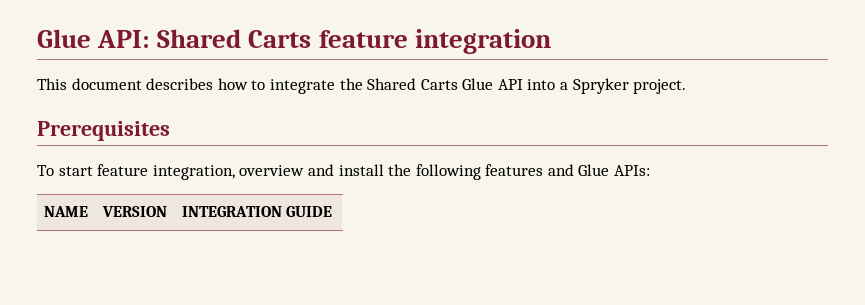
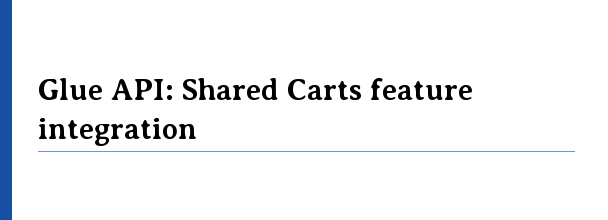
- This document describes how to integrate the Shared Carts Glue API into a Spryker project.
- Prerequisites
- To start feature integration, overview and install the following features and Glue APIs:
- NAME | VERSION | INTEGRATION GUIDE

